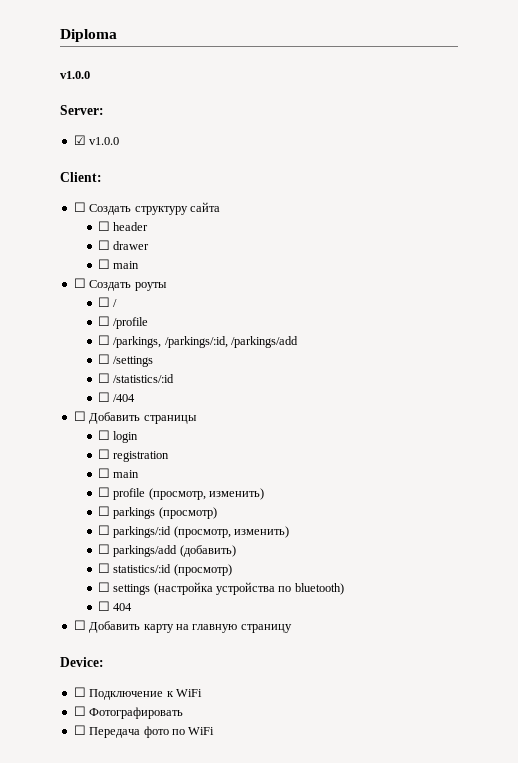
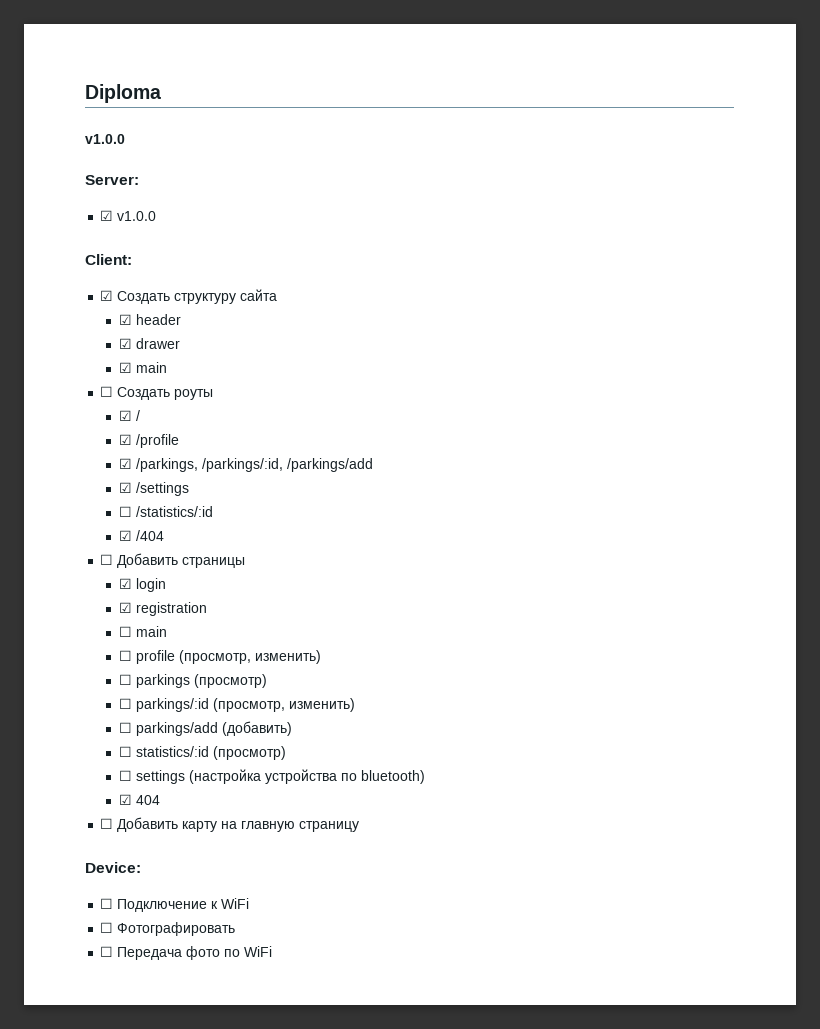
- ☐ Создать структуру сайта
+ ☑ Создать структуру сайта
- ☐ header
+ ☑ header
- ☐ drawer
- ☐ main
+ ☑ drawer
+ ☑ main
- ☐ /
+ ☑ /
- ☐ /profile
+ ☑ /profile
- ☐ /parkings, /parkings/:id, /parkings/add
+ ☑ /parkings, /parkings/:id, /parkings/add
- ☐ /settings
+ ☑ /settings
- ☐ /404
+ ☑ /404
- ☐ login
+ ☑ login
- ☐ registration
+ ☑ registration
- ☐ 404
+ ☑ 404

